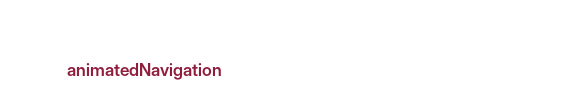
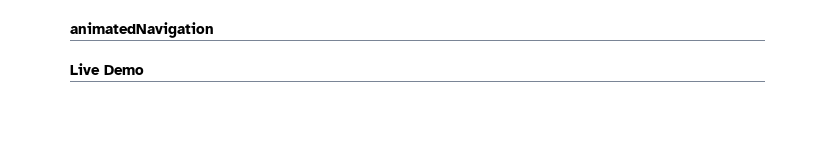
+ Live Demo

